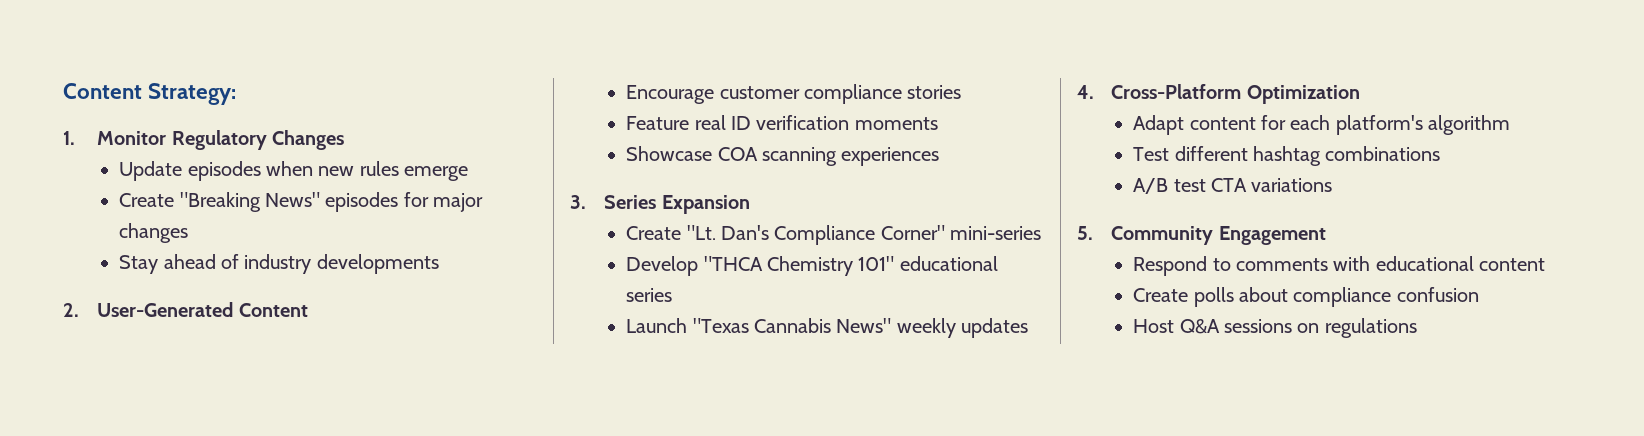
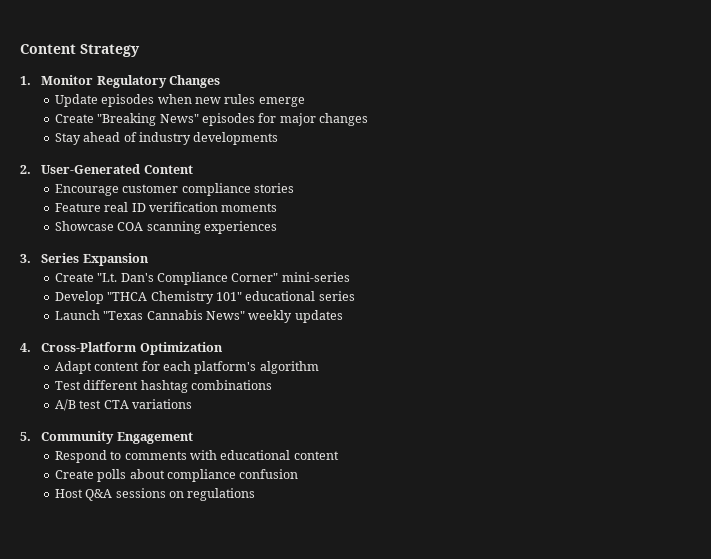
- Content Strategy:
+ Content Strategy

